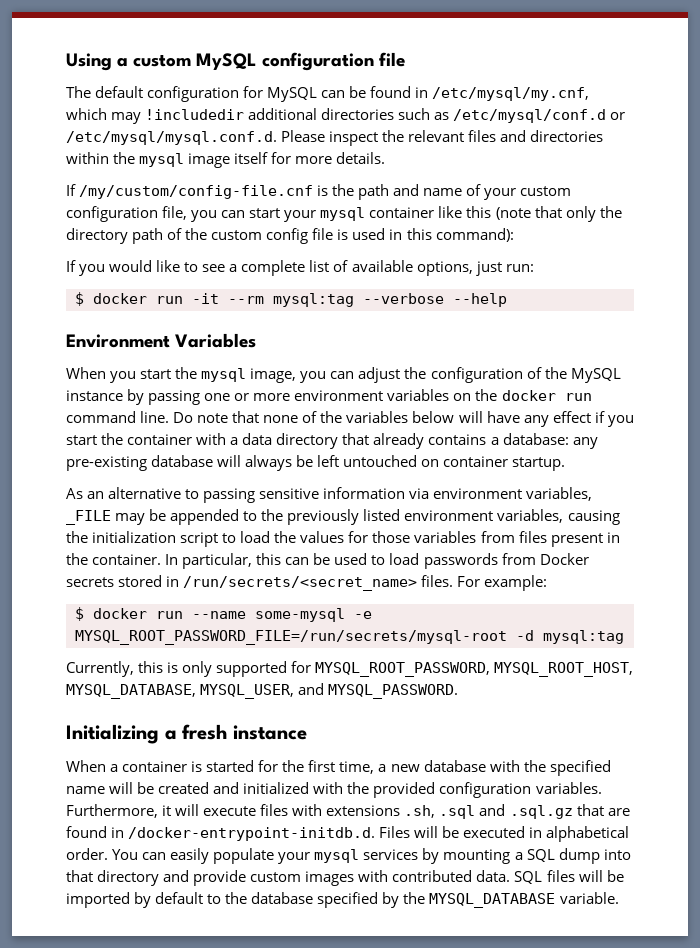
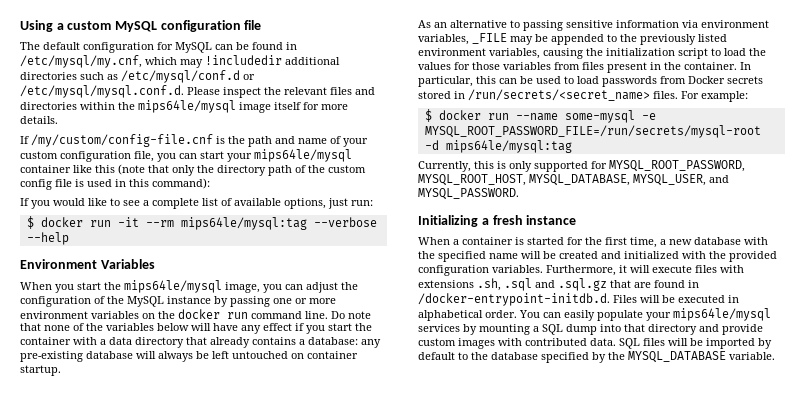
- The default configuration for MySQL can be found in /etc/mysql/my.cnf, which may !includedir additional directories such as /etc/mysql/conf.d or /etc/mysql/mysql.conf.d. Please inspect the relevant files and directories within the mysql image itself for more details.
+ The default configuration for MySQL can be found in /etc/mysql/my.cnf, which may !includedir additional directories such as /etc/mysql/conf.d or /etc/mysql/mysql.conf.d. Please inspect the relevant files and directories within the mips64le/mysql image itself for more details.
- If /my/custom/config-file.cnf is the path and name of your custom configuration file, you can start your mysql container like this (note that only the directory path of the custom config file is used in this command):
+ If /my/custom/config-file.cnf is the path and name of your custom configuration file, you can start your mips64le/mysql container like this (note that only the directory path of the custom config file is used in this command):
- $ docker run -it --rm mysql:tag --verbose --help
+ $ docker run -it --rm mips64le/mysql:tag --verbose --help
- When you start the mysql image, you can adjust the configuration of the MySQL instance by passing one or more environment variables on the docker run command line.
+ When you start the mips64le/mysql image, you can adjust the configuration of the MySQL instance by passing one or more environment variables on the docker run command line.
- $ docker run --name some-mysql -e MYSQL_ROOT_PASSWORD_FILE=/run/secrets/mysql-root -d mysql:tag
+ $ docker run --name some-mysql -e MYSQL_ROOT_PASSWORD_FILE=/run/secrets/mysql-root -d mips64le/mysql:tag
- You can easily populate your mysql services by mounting a SQL dump into that directory and provide custom images with contributed data.
+ You can easily populate your mips64le/mysql services by mounting a SQL dump into that directory and provide custom images with contributed data.

